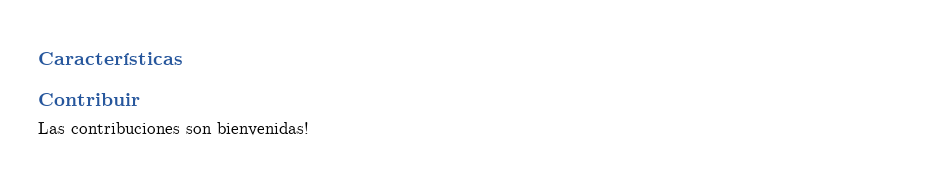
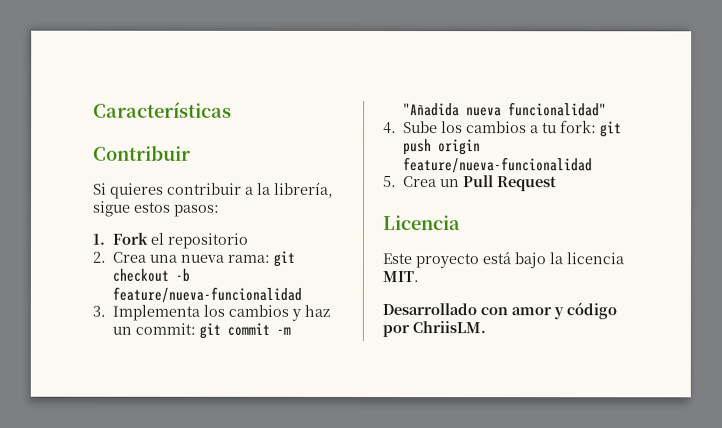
- Las contribuciones son bienvenidas!
+ Si quieres contribuir a la librería, sigue estos pasos:
+ 1. Fork el repositorio
+ 2. Crea una nueva rama: git checkout -b feature/nueva-funcionalidad
+ 3. Implementa los cambios y haz un commit: git commit -m "Añadida nueva funcionalidad"
+ 4. Sube los cambios a tu fork: git push origin feature/nueva-funcionalidad
+ 5. Crea un Pull Request
+ Licencia
+ Este proyecto está bajo la licencia MIT.
+ Desarrollado con amor y código por ChriisLM.

